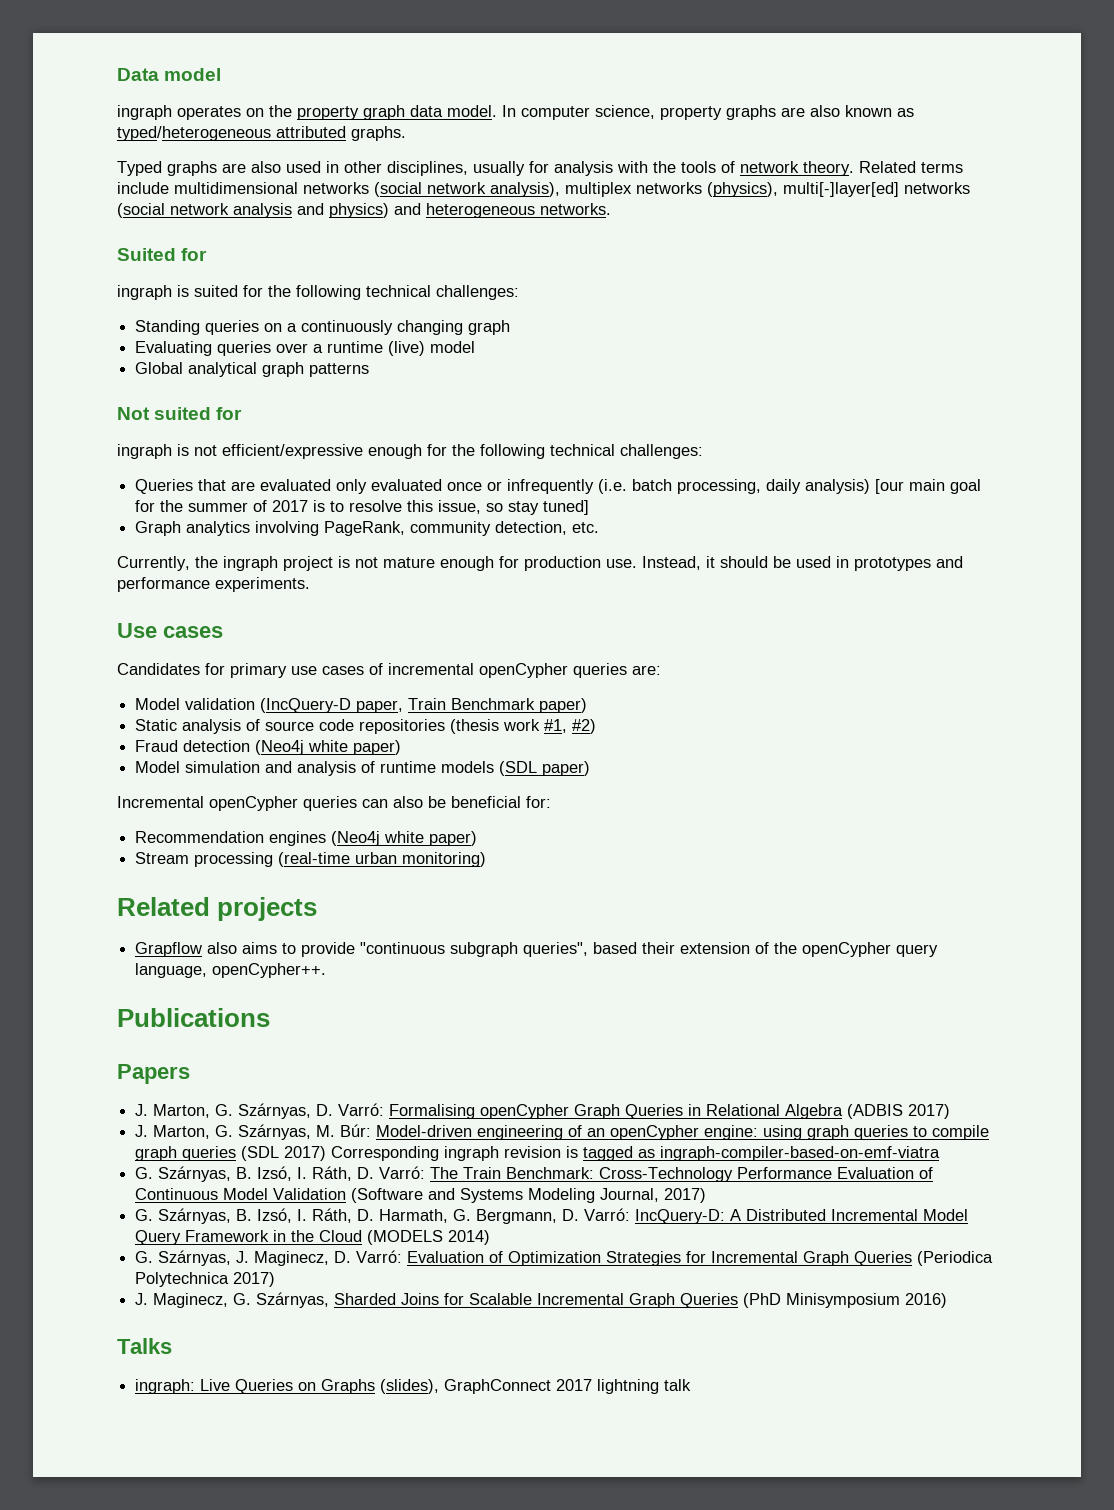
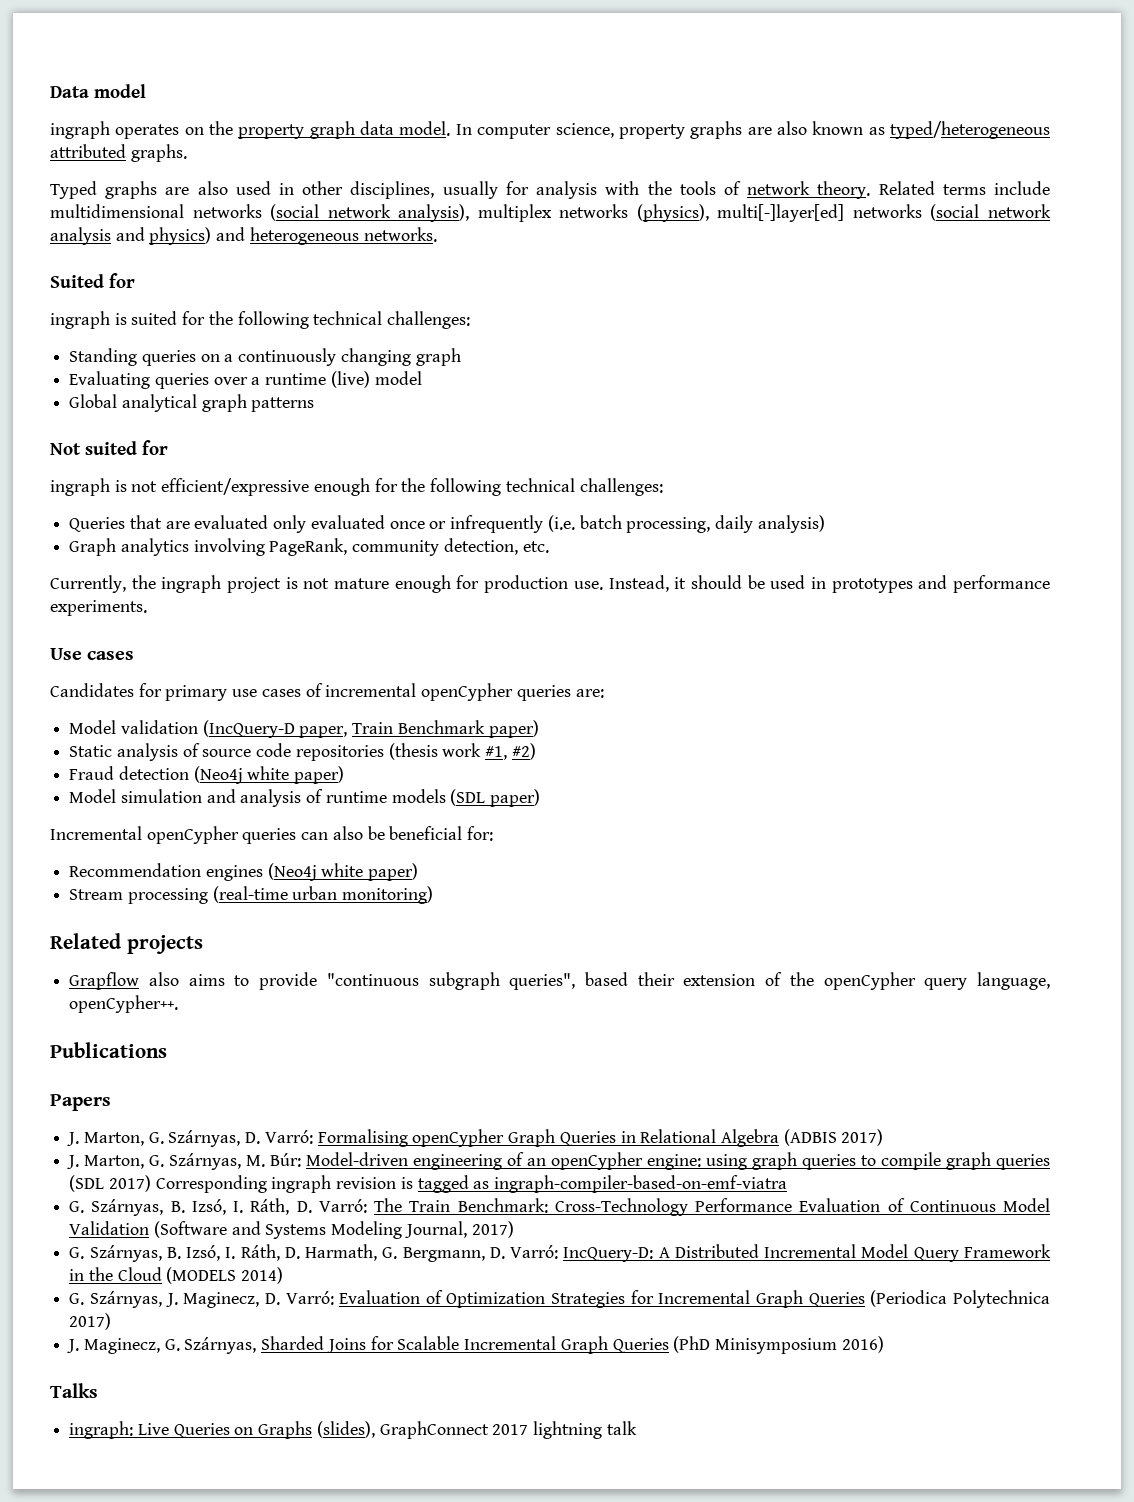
- Queries that are evaluated only evaluated once or infrequently (i.e. batch processing, daily analysis) [our main goal for the summer of 2017 is to resolve this issue, so stay tuned]
+ Queries that are evaluated only evaluated once or infrequently (i.e. batch processing, daily analysis)

